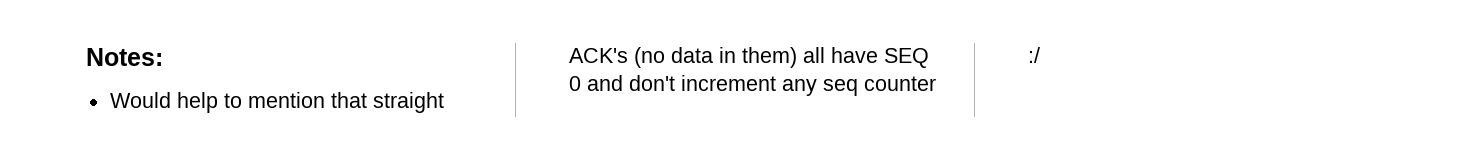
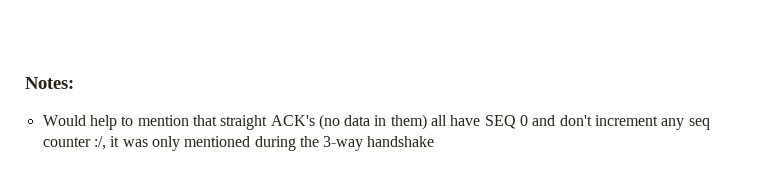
- Would help to mention that straight ACK's (no data in them) all have SEQ 0 and don't increment any seq counter :/
+ Would help to mention that straight ACK's (no data in them) all have SEQ 0 and don't increment any seq counter :/, it was only mentioned during the 3-way handshake

